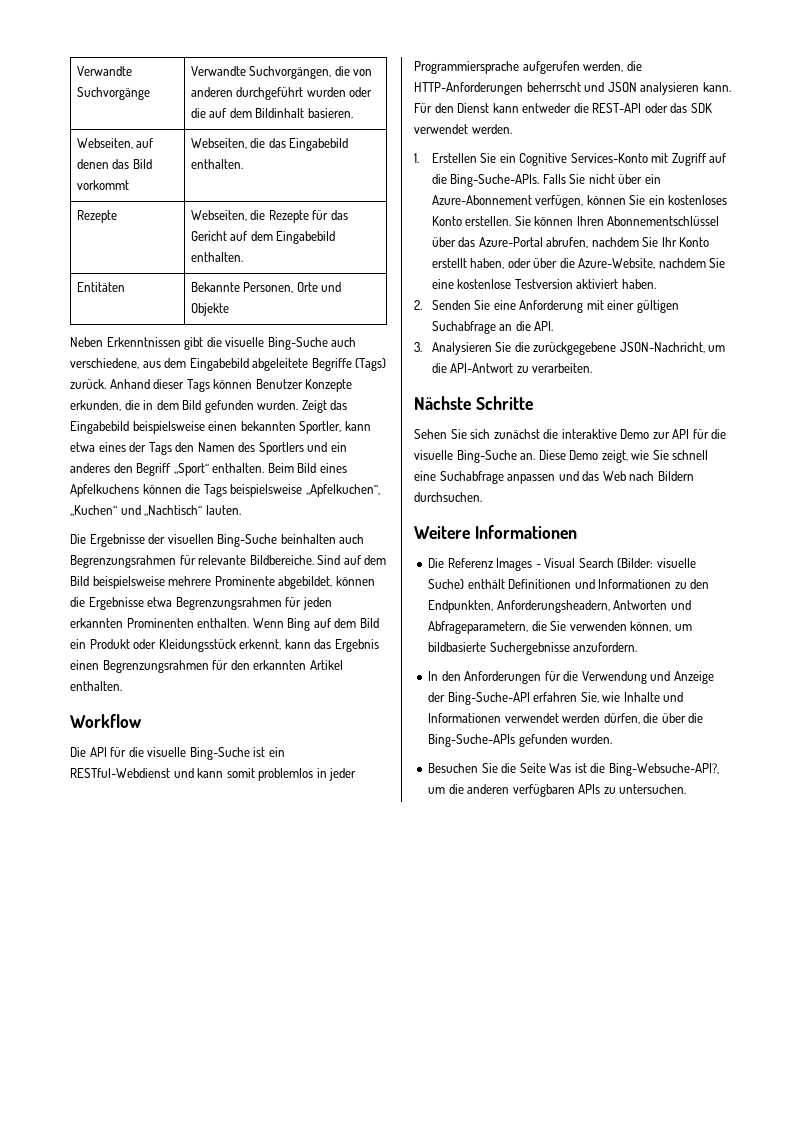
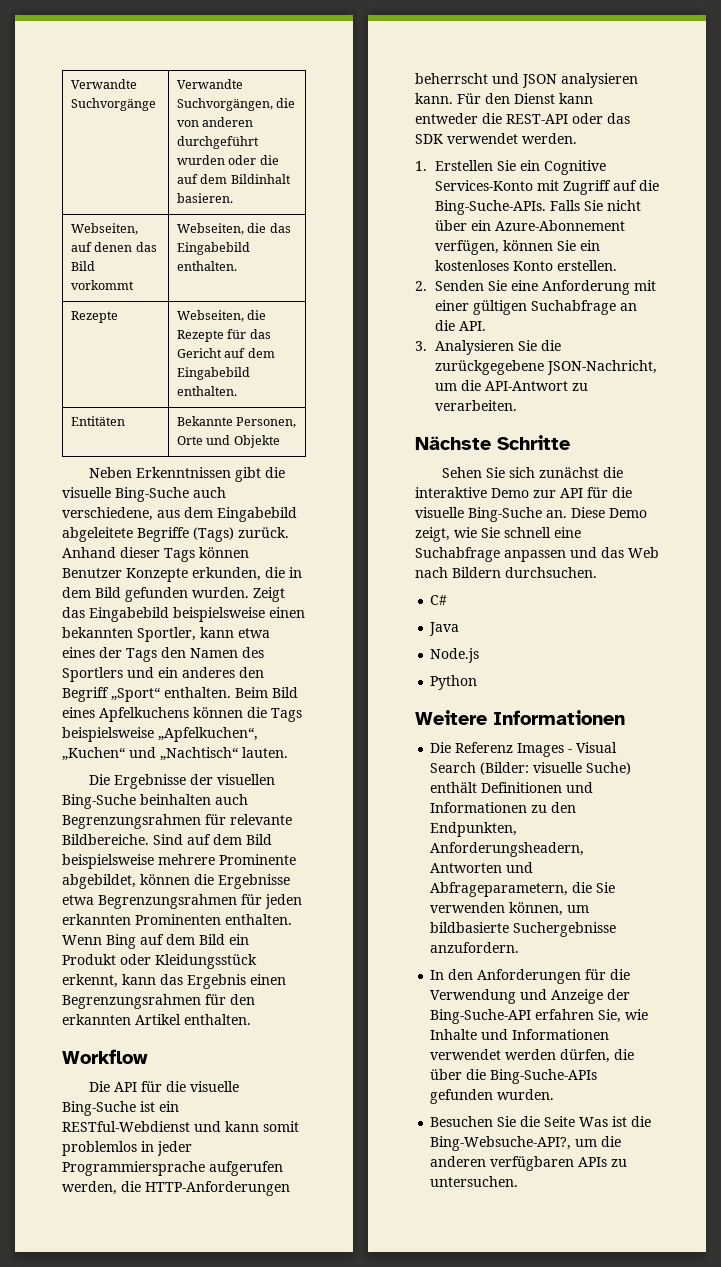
- Sie können Ihren Abonnementschlüssel über das Azure-Portal abrufen, nachdem Sie Ihr Konto erstellt haben, oder über die Azure-Website, nachdem Sie eine kostenlose Testversion aktiviert haben.
+ C#
+ Java
+ Node.js
+ Python

